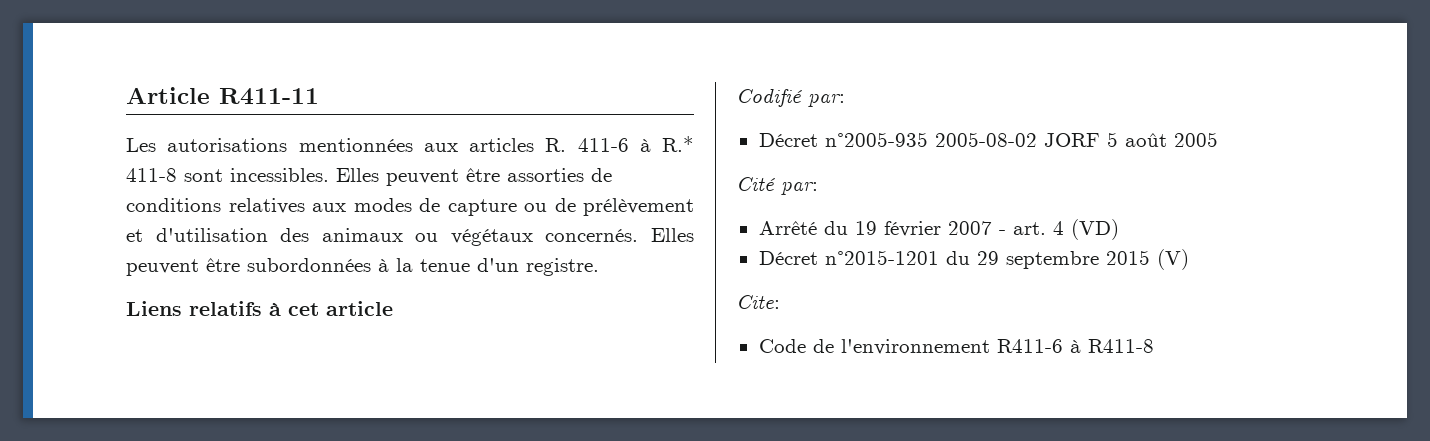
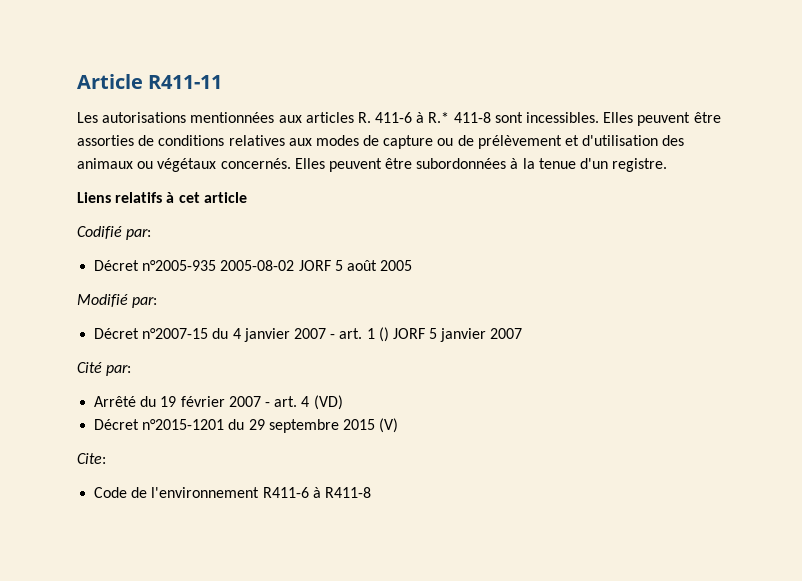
+ Modifié par:
+ Décret n°2007-15 du 4 janvier 2007 - art. 1 () JORF 5 janvier 2007

